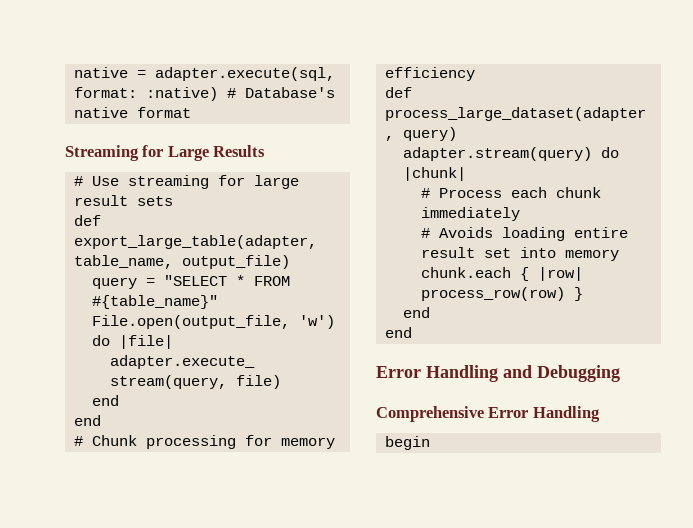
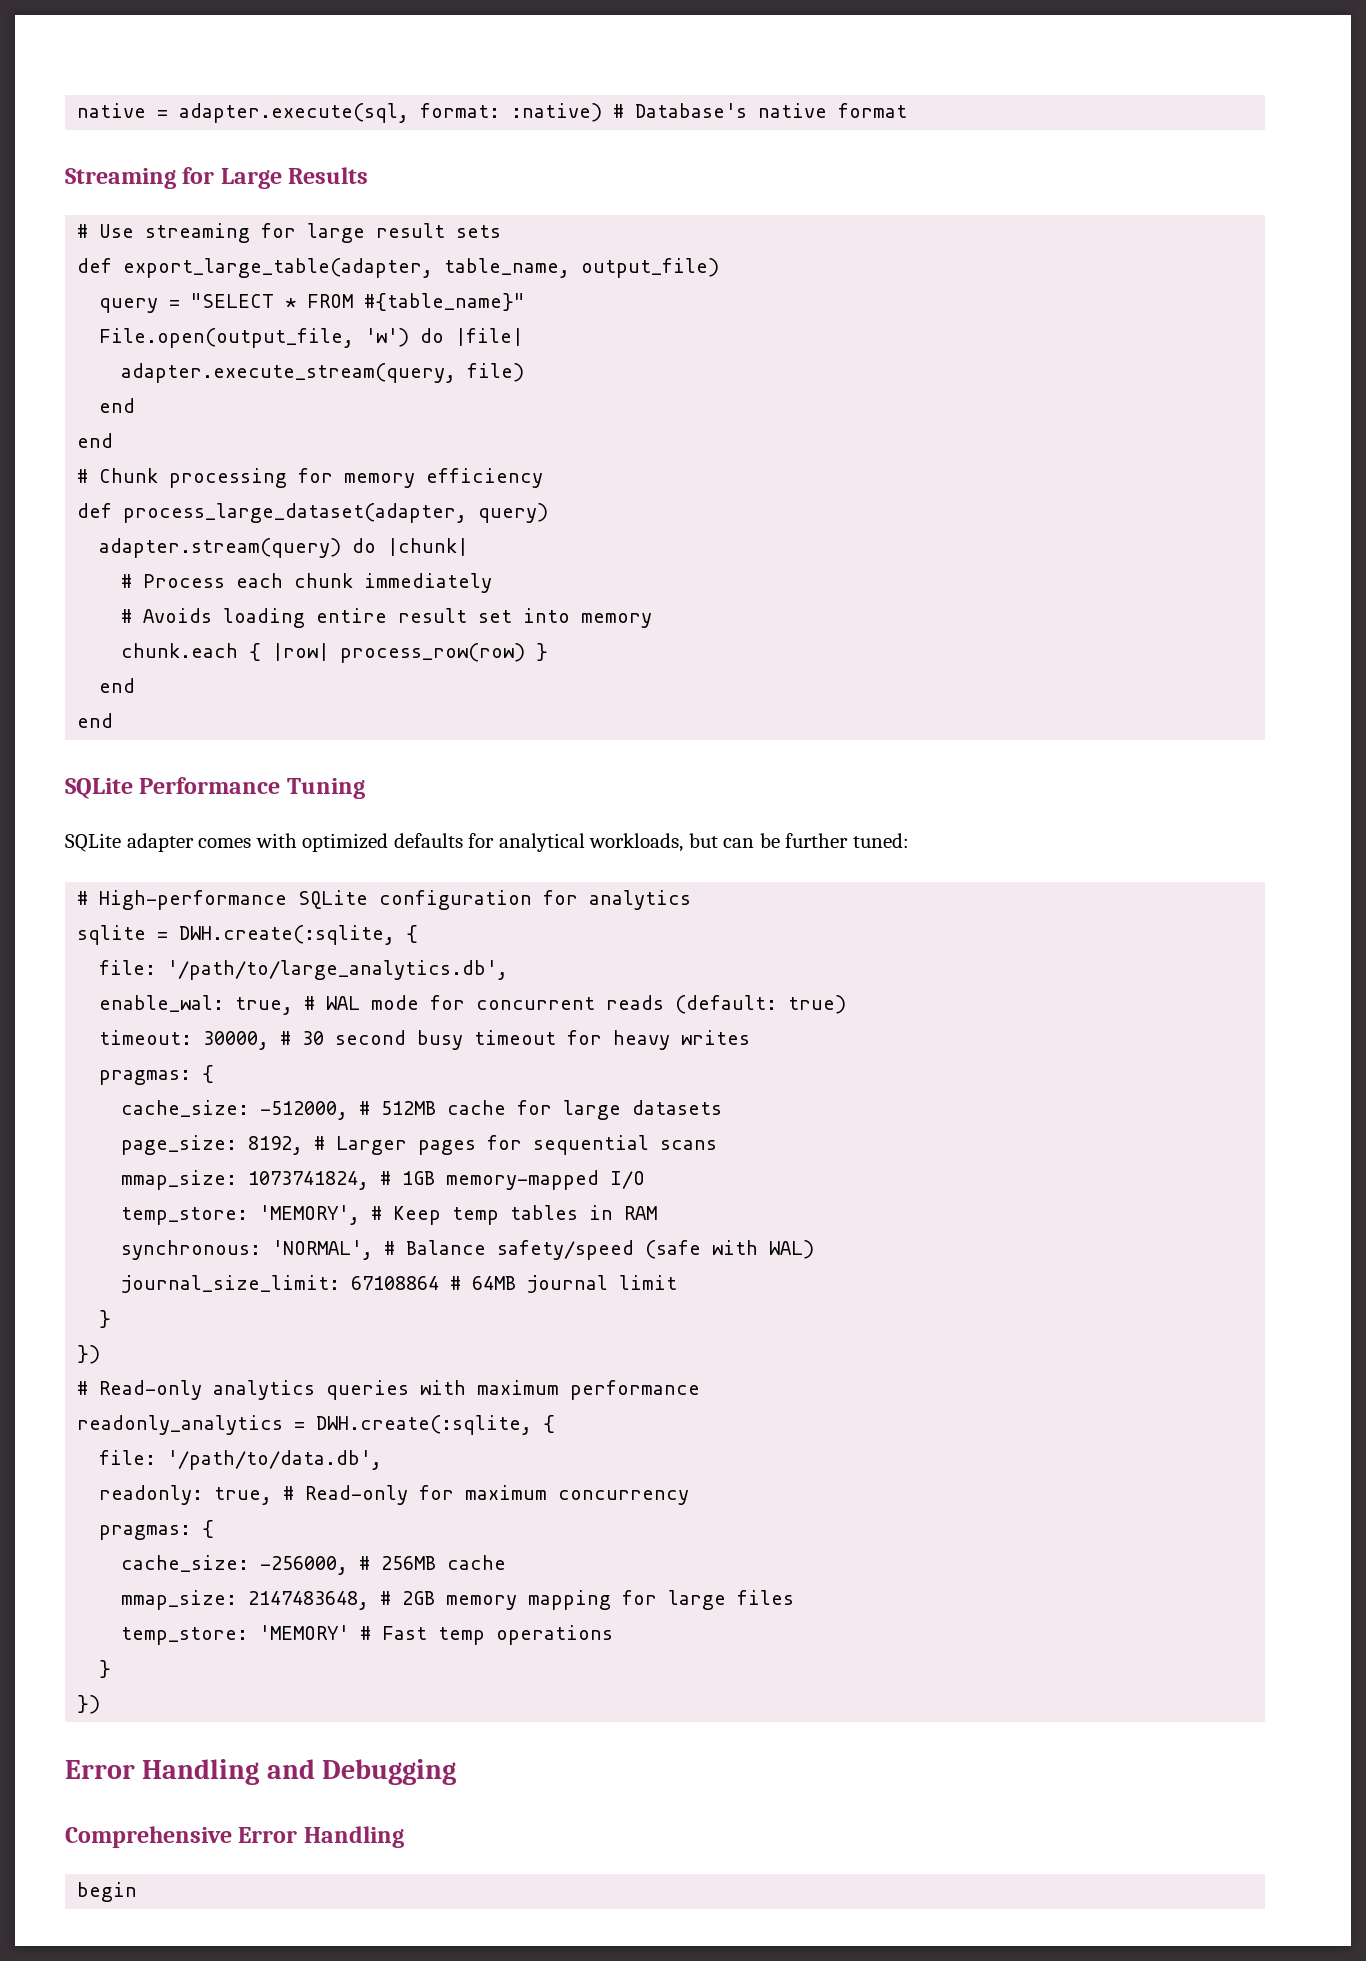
+ SQLite Performance Tuning
+ SQLite adapter comes with optimized defaults for analytical workloads, but can be further tuned:
+ # High-performance SQLite configuration for analytics
+ sqlite = DWH.create(:sqlite, {
+ file: '/path/to/large_analytics.db',
+ enable_wal: true, # WAL mode for concurrent reads (default: true)
+ timeout: 30000, # 30 second busy timeout for heavy writes
+ pragmas: {
+ cache_size: -512000, # 512MB cache for large datasets
+ page_size: 8192, # Larger pages for sequential scans
+ mmap_size: 1073741824, # 1GB memory-mapped I/O
+ temp_store: 'MEMORY', # Keep temp tables in RAM
+ synchronous: 'NORMAL', # Balance safety/speed (safe with WAL)
+ journal_size_limit: 67108864 # 64MB journal limit
+ }
+ })
+ # Read-only analytics queries with maximum performance
+ readonly_analytics = DWH.create(:sqlite, {
+ file: '/path/to/data.db',
+ readonly: true, # Read-only for maximum concurrency
+ pragmas: {
+ cache_size: -256000, # 256MB cache
+ mmap_size: 2147483648, # 2GB memory mapping for large files
+ temp_store: 'MEMORY' # Fast temp operations
+ }
+ })

